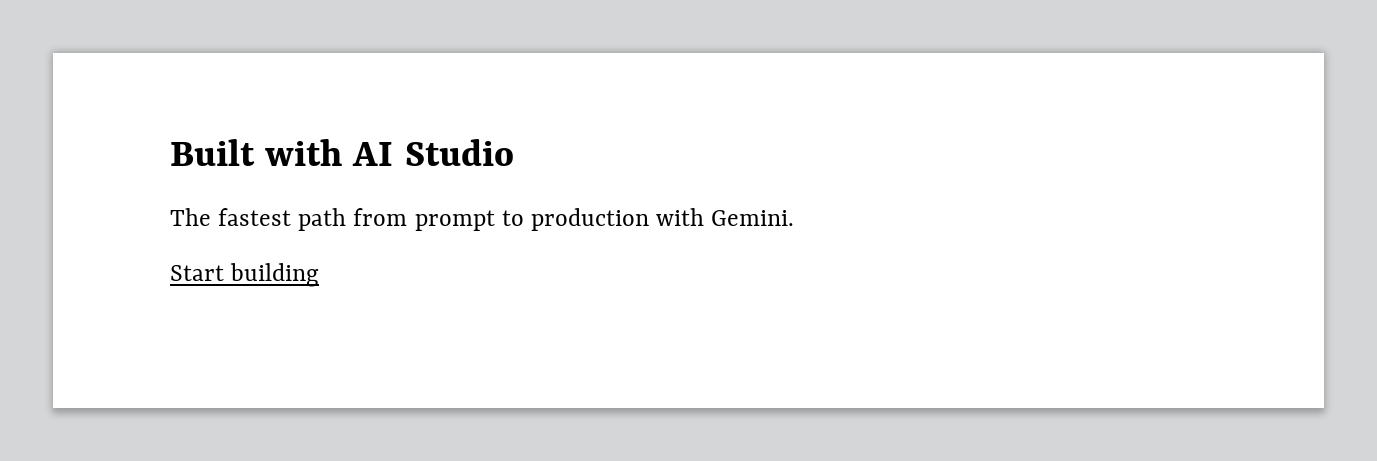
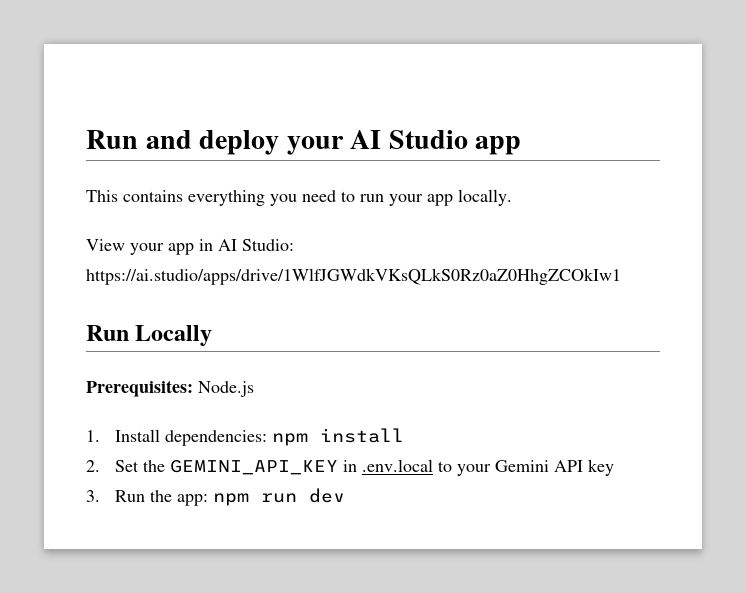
- Built with AI Studio
- The fastest path from prompt to production with Gemini.
- Start building
+ Run and deploy your AI Studio app
+ This contains everything you need to run your app locally.
+ View your app in AI Studio: https://ai.studio/apps/drive/1WlfJGWdkVKsQLkS0Rz0aZ0HhgZCOkIw1
+ Run Locally
+ Prerequisites: Node.js
+ 1. Install dependencies: npm install
+ 2. Set the GEMINI_API_KEY in .env.local to your Gemini API key
+ 3. Run the app: npm run dev

